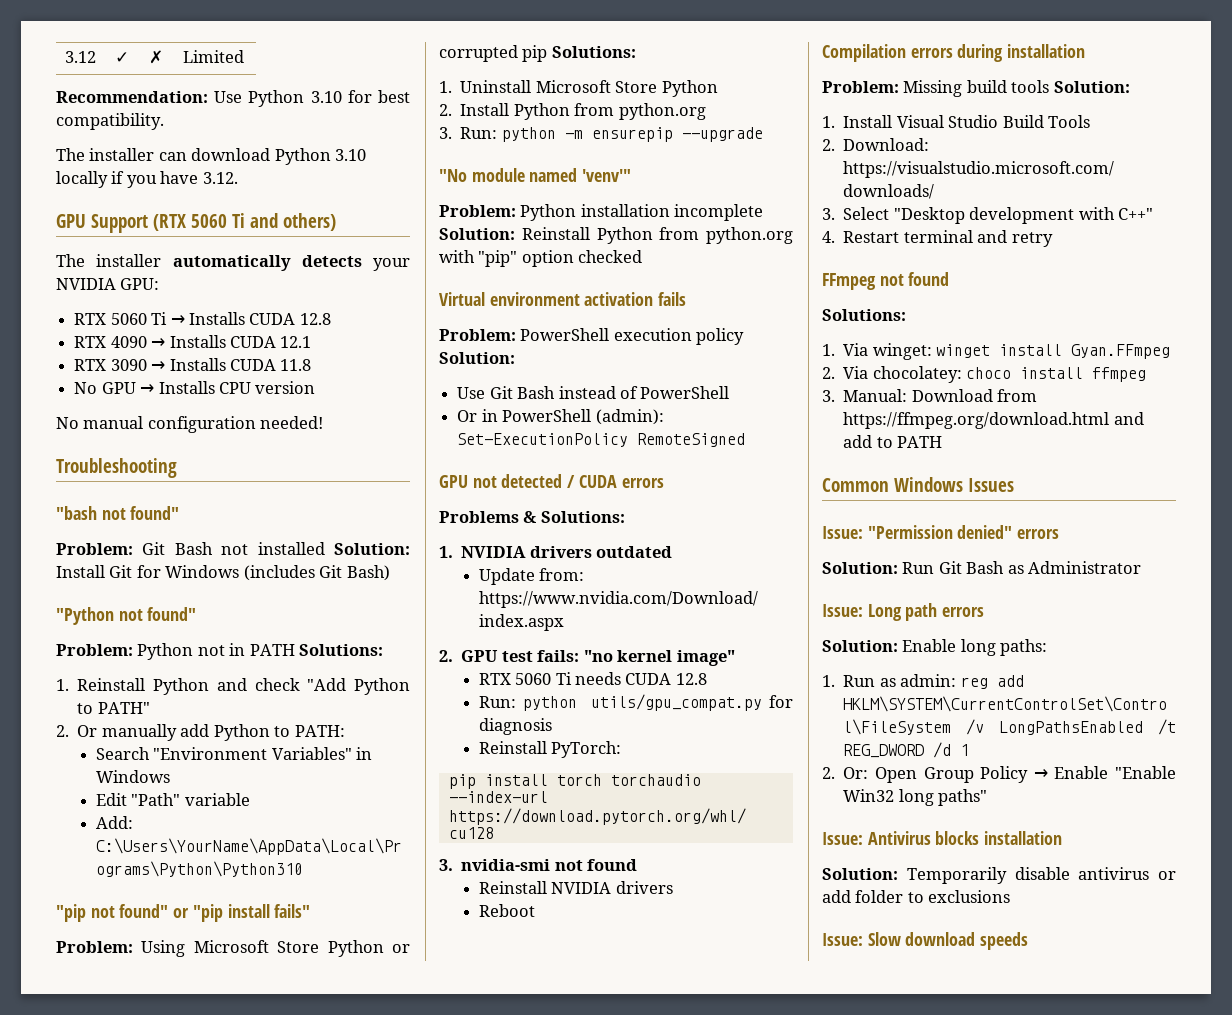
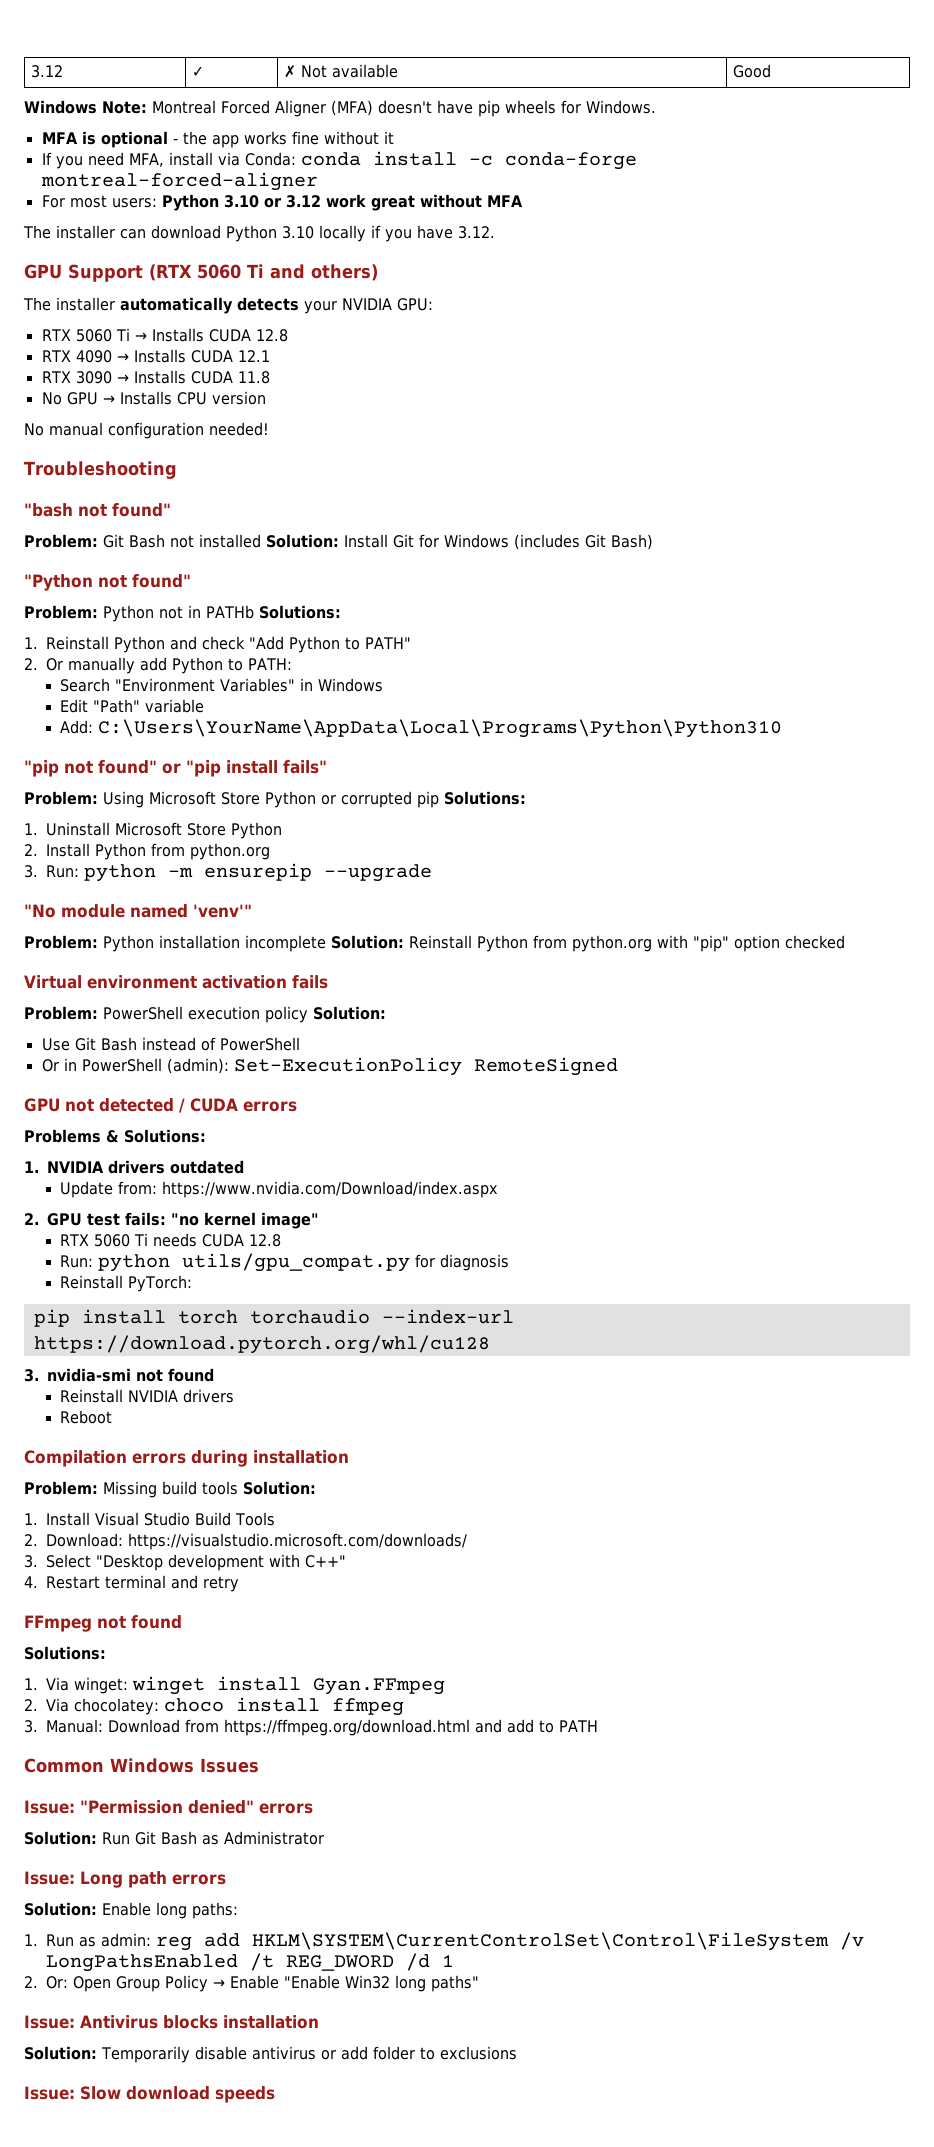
- 3.12 | ✓ | ✗ | Limited
- Recommendation: Use Python 3.10 for best compatibility.
+ 3.12 | ✓ | ✗ Not available | Good
+ Windows Note: Montreal Forced Aligner (MFA) doesn't have pip wheels for Windows.
+ MFA is optional - the app works fine without it
+ If you need MFA, install via Conda: conda install -c conda-forge montreal-forced-aligner
+ For most users: Python 3.10 or 3.12 work great without MFA
- Problem: Python not in PATH Solutions:
+ Problem: Python not in PATHb Solutions:

